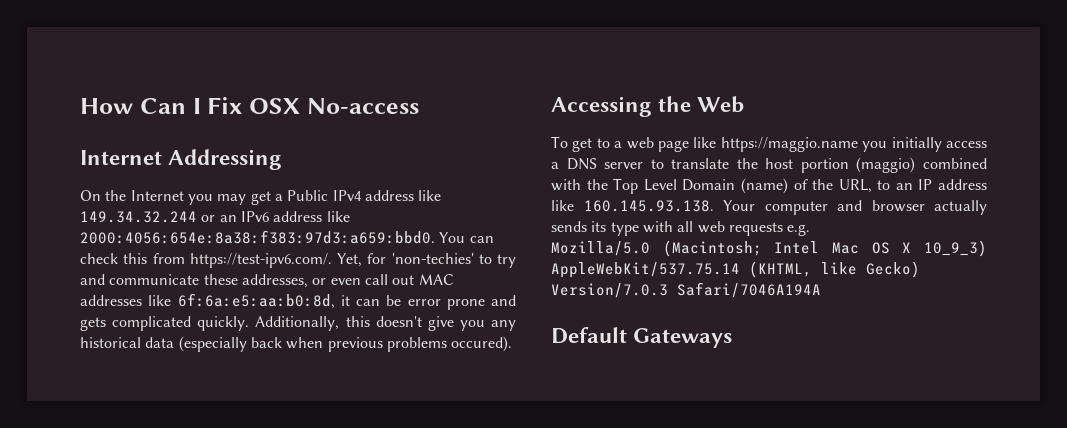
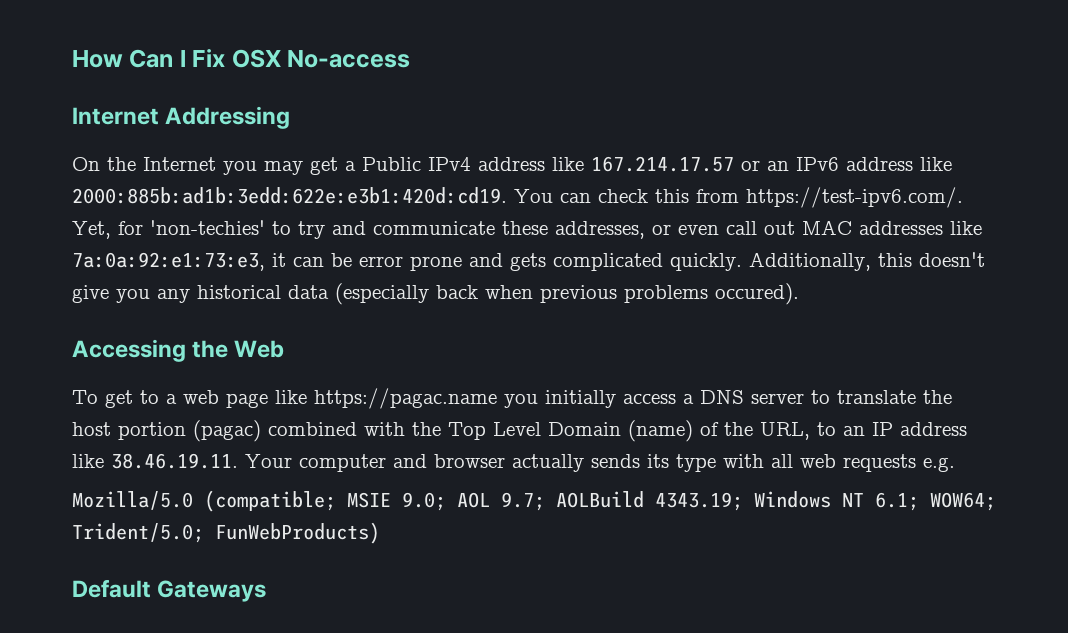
- On the Internet you may get a Public IPv4 address like 149.34.32.244 or an IPv6 address like 2000:4056:654e:8a38:f383:97d3:a659:bbd0.
+ On the Internet you may get a Public IPv4 address like 167.214.17.57 or an IPv6 address like 2000:885b:ad1b:3edd:622e:e3b1:420d:cd19.
- You can check this from https://test-ipv6.com/. Yet, for 'non-techies' to try and communicate these addresses, or even call out MAC addresses like 6f:6a:e5:aa:b0:8d, it can be error prone and gets complicated quickly.
+ You can check this from https://test-ipv6.com/. Yet, for 'non-techies' to try and communicate these addresses, or even call out MAC addresses like 7a:0a:92:e1:73:e3, it can be error prone and gets complicated quickly.
- To get to a web page like https://maggio.name you initially access a DNS server to translate the host portion (maggio) combined with the Top Level Domain (name) of the URL, to an IP address like 160.145.93.138. Your computer and browser actually sends its type with all web requests e.g.
+ To get to a web page like https://pagac.name you initially access a DNS server to translate the host portion (pagac) combined with the Top Level Domain (name) of the URL, to an IP address like 38.46.19.11. Your computer and browser actually sends its type with all web requests e.g.
- Mozilla/5.0 (Macintosh; Intel Mac OS X 10_9_3) AppleWebKit/537.75.14 (KHTML, like Gecko) Version/7.0.3 Safari/7046A194A
+ Mozilla/5.0 (compatible; MSIE 9.0; AOL 9.7; AOLBuild 4343.19; Windows NT 6.1; WOW64; Trident/5.0; FunWebProducts)

